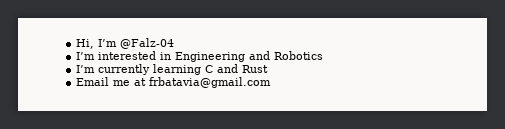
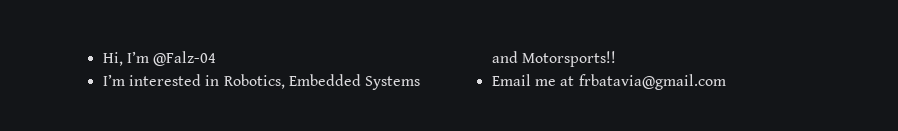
- I’m interested in Engineering and Robotics
- I’m currently learning C and Rust
+ I’m interested in Robotics, Embedded Systems and Motorsports!!

